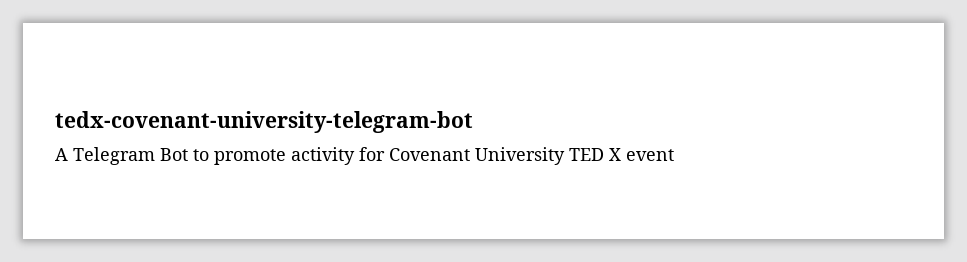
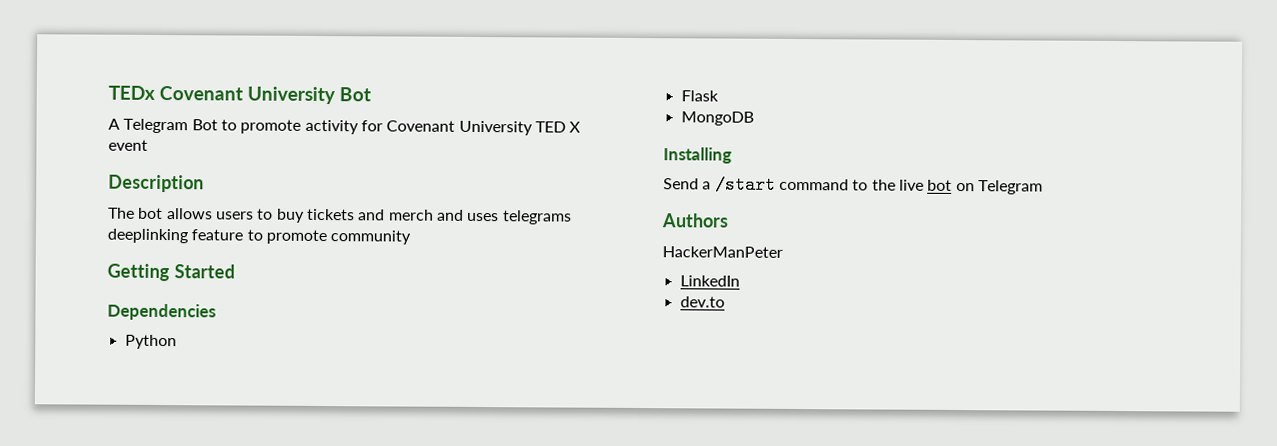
- tedx-covenant-university-telegram-bot
+ TEDx Covenant University Bot
+ Description
+ The bot allows users to buy tickets and merch and uses telegrams deeplinking feature to promote community
+ Getting Started
+ Dependencies
+ Python
+ Flask
+ MongoDB
+ Installing
+ Send a /start command to the live bot on Telegram
+ Authors
+ HackerManPeter
+ LinkedIn
+ dev.to

